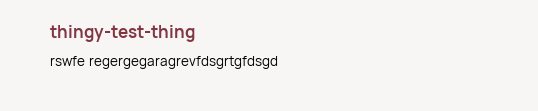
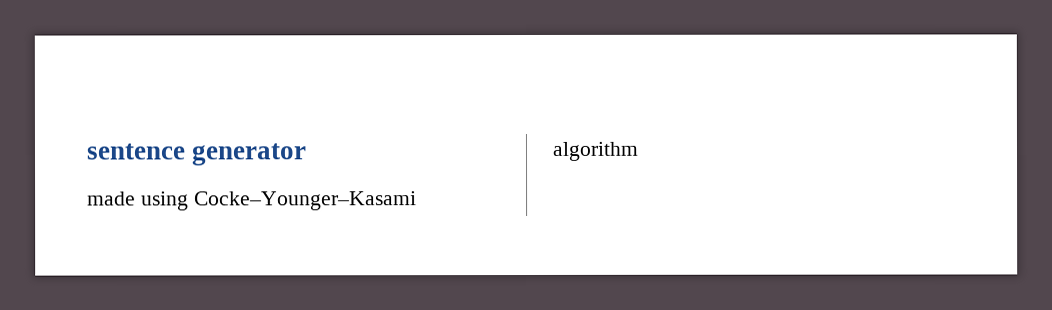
- thingy-test-thing
- rswfe regergegaragrevfdsgrtgfdsgd
+ sentence generator
+ made using Cocke–Younger–Kasami algorithm

